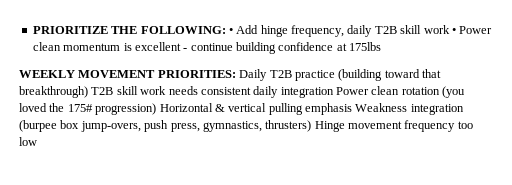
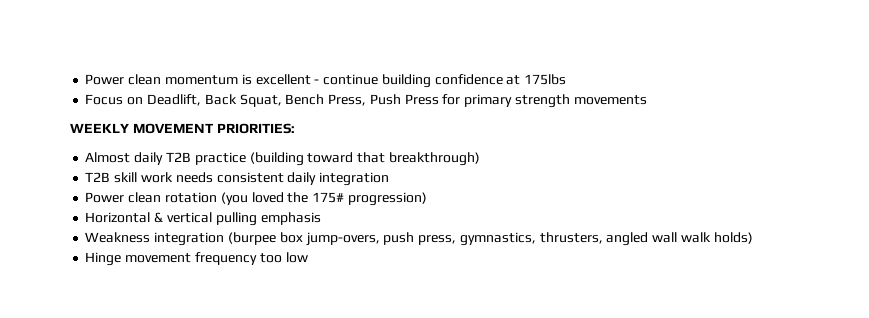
- PRIORITIZE THE FOLLOWING: • Add hinge frequency, daily T2B skill work • Power clean momentum is excellent - continue building confidence at 175lbs
+ Power clean momentum is excellent - continue building confidence at 175lbs
+ Focus on Deadlift, Back Squat, Bench Press, Push Press for primary strength movements
- WEEKLY MOVEMENT PRIORITIES: Daily T2B practice (building toward that breakthrough) T2B skill work needs consistent daily integration Power clean rotation (you loved the 175# progression) Horizontal & vertical pulling emphasis Weakness integration (burpee box jump-overs, push press, gymnastics, thrusters) Hinge movement frequency too low
+ WEEKLY MOVEMENT PRIORITIES:
+ Almost daily T2B practice (building toward that breakthrough)
+ T2B skill work needs consistent daily integration
+ Power clean rotation (you loved the 175# progression)
+ Horizontal & vertical pulling emphasis
+ Weakness integration (burpee box jump-overs, push press, gymnastics, thrusters, angled wall walk holds)
+ Hinge movement frequency too low

